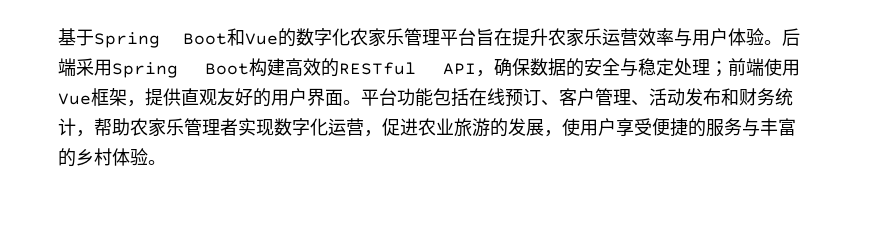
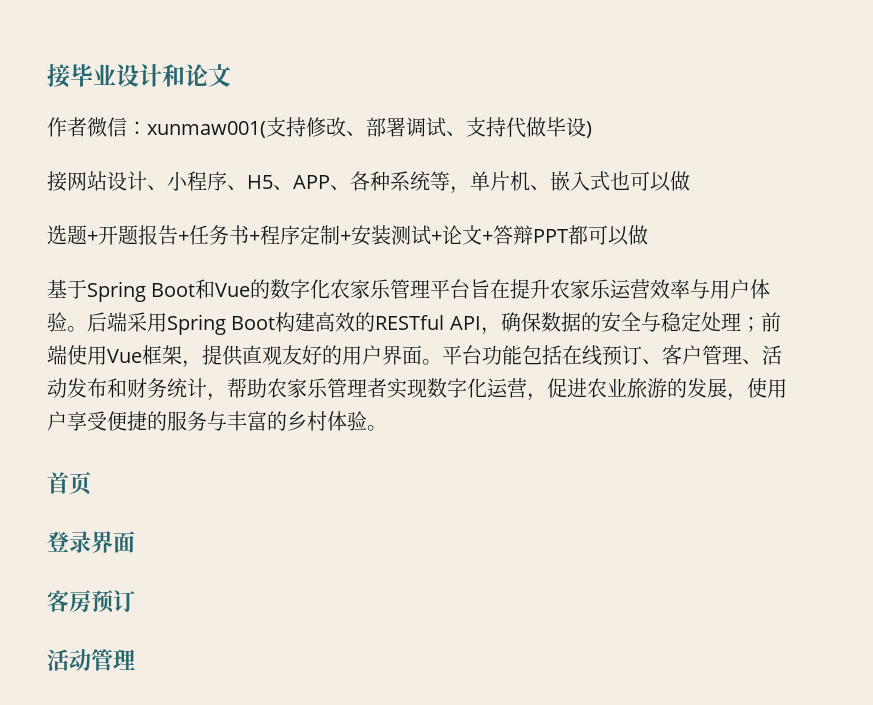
+ 接毕业设计和论文
+ 作者微信：xunmaw001(支持修改、部署调试、支持代做毕设)
+ 接网站设计、小程序、H5、APP、各种系统等，单片机、嵌入式也可以做
+ 选题+开题报告+任务书+程序定制+安装测试+论文+答辩PPT都可以做
+ 首页
+ 登录界面
+ 客房预订
+ 活动管理

